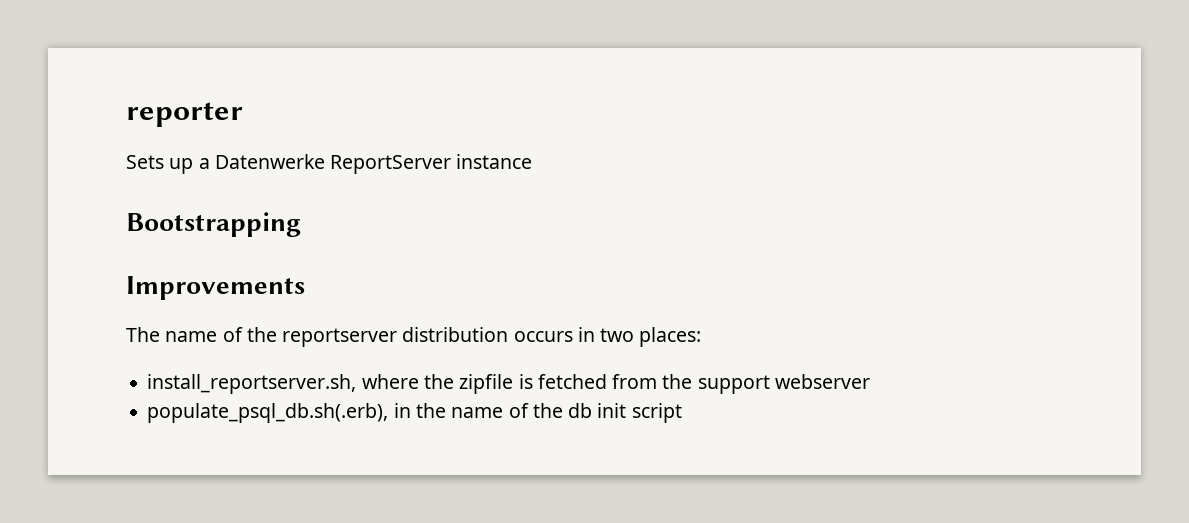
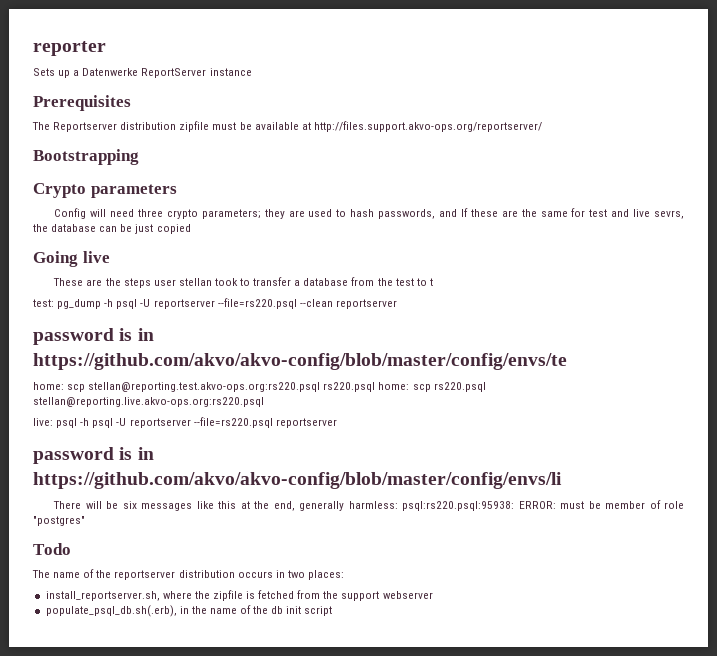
+ Prerequisites
+ The Reportserver distribution zipfile must be available at http://files.support.akvo-ops.org/reportserver/
  Bootstrapping
- Improvements
+ Crypto parameters
+ Config will need three crypto parameters; they are used to hash passwords, and If these are the same for test and live sevrs, the database can be just copied
+ Going live
+ These are the steps user stellan took to transfer a database from the test to t
+ test: pg_dump -h psql -U reportserver --file=rs220.psql --clean reportserver
+ password is in https://github.com/akvo/akvo-config/blob/master/config/envs/te
+ home: scp stellan@reporting.test.akvo-ops.org:rs220.psql rs220.psql home: scp rs220.psql stellan@reporting.live.akvo-ops.org:rs220.psql
+ live: psql -h psql -U reportserver --file=rs220.psql reportserver
+ password is in https://github.com/akvo/akvo-config/blob/master/config/envs/li
+ There will be six messages like this at the end, generally harmless: psql:rs220.psql:95938: ERROR: must be member of role "postgres"
+ Todo

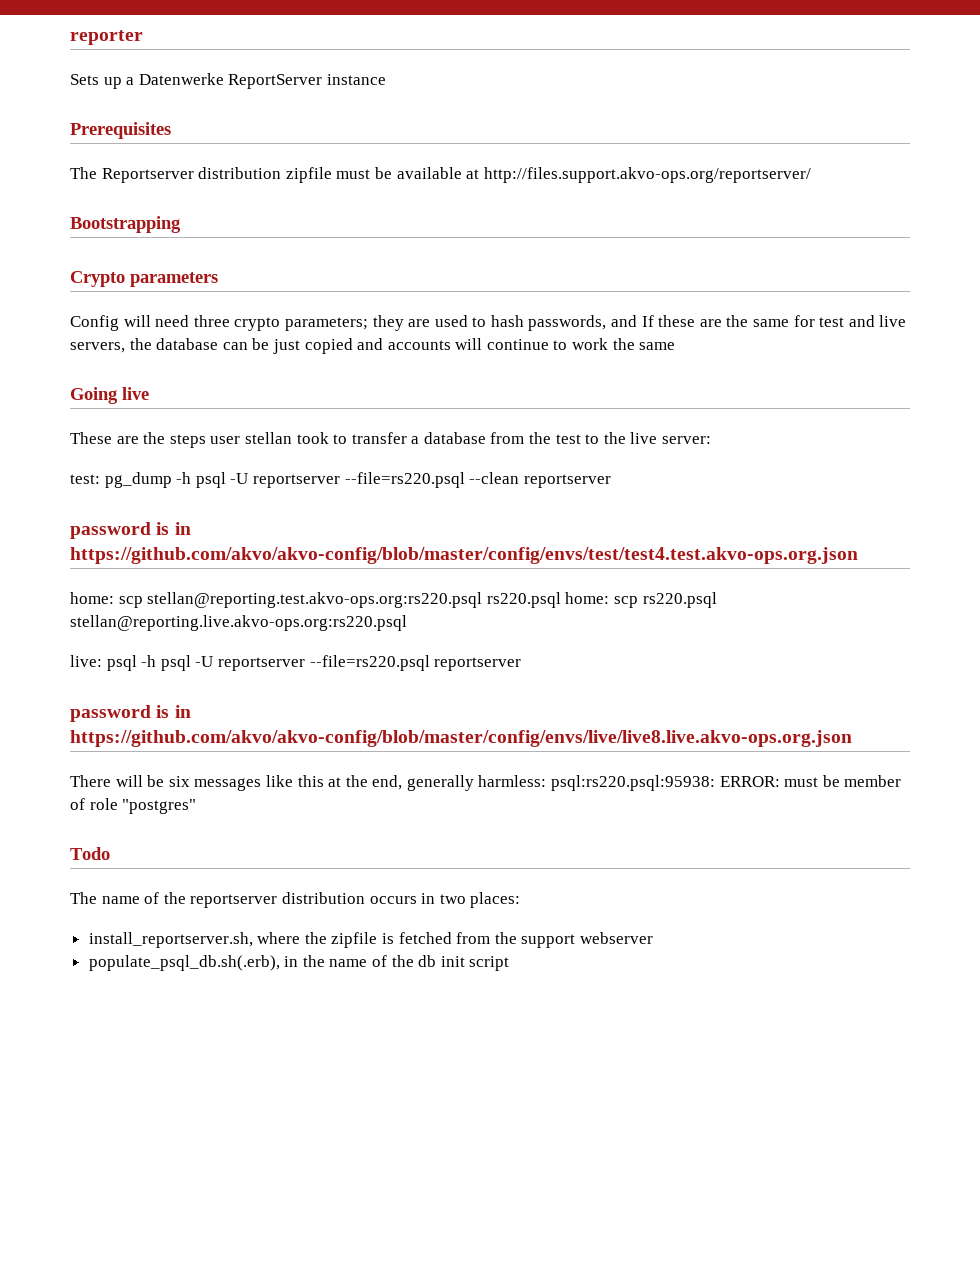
- Config will need three crypto parameters; they are used to hash passwords, and If these are the same for test and live sevrs, the database can be just copied
+ Config will need three crypto parameters; they are used to hash passwords, and If these are the same for test and live servers, the database can be just copied and accounts will continue to work the same
- These are the steps user stellan took to transfer a database from the test to t
+ These are the steps user stellan took to transfer a database from the test to the live server:
- password is in https://github.com/akvo/akvo-config/blob/master/config/envs/te
+ password is in https://github.com/akvo/akvo-config/blob/master/config/envs/test/test4.test.akvo-ops.org.json
- password is in https://github.com/akvo/akvo-config/blob/master/config/envs/li
+ password is in https://github.com/akvo/akvo-config/blob/master/config/envs/live/live8.live.akvo-ops.org.json

